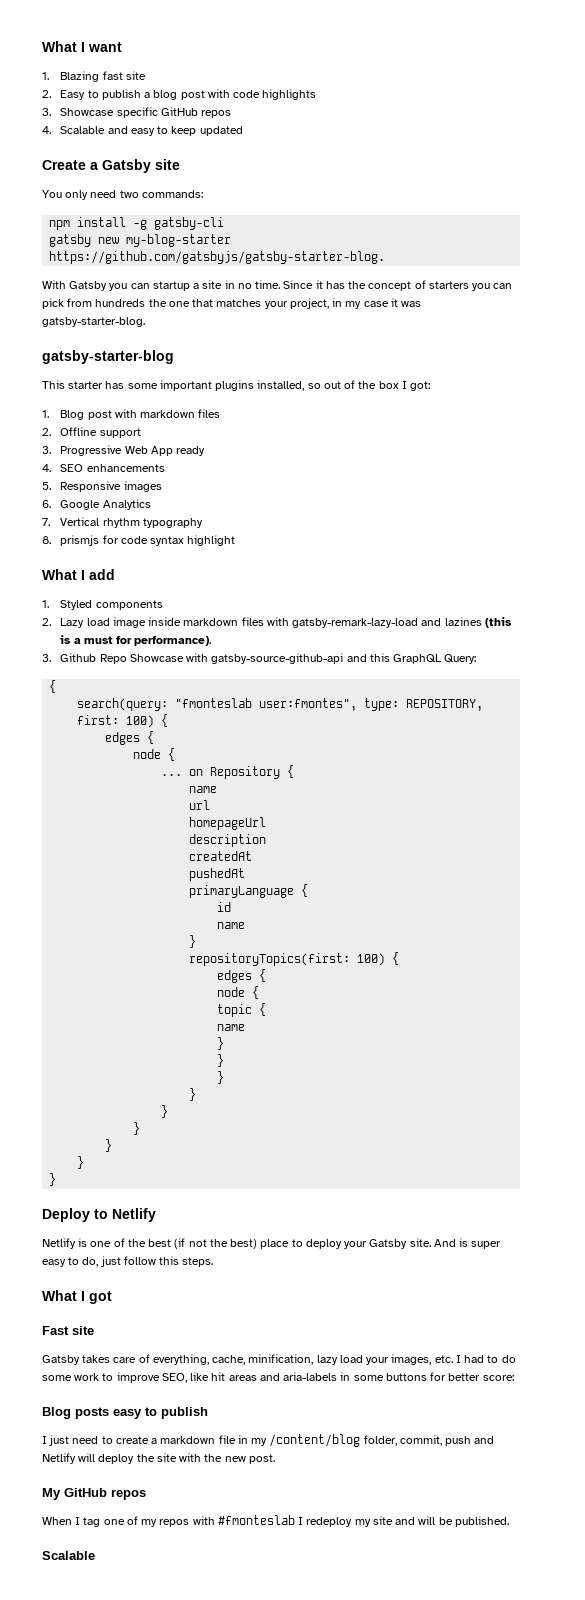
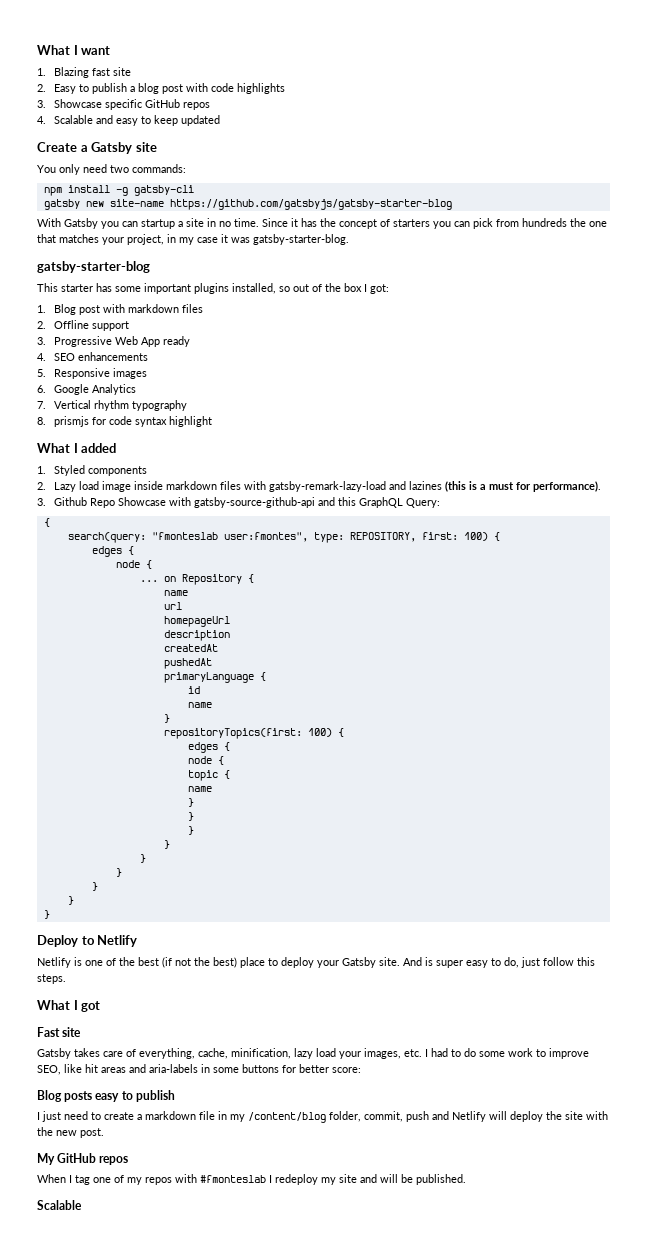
- gatsby new my-blog-starter https://github.com/gatsbyjs/gatsby-starter-blog.
+ gatsby new site-name https://github.com/gatsbyjs/gatsby-starter-blog
- What I add
+ What I added

